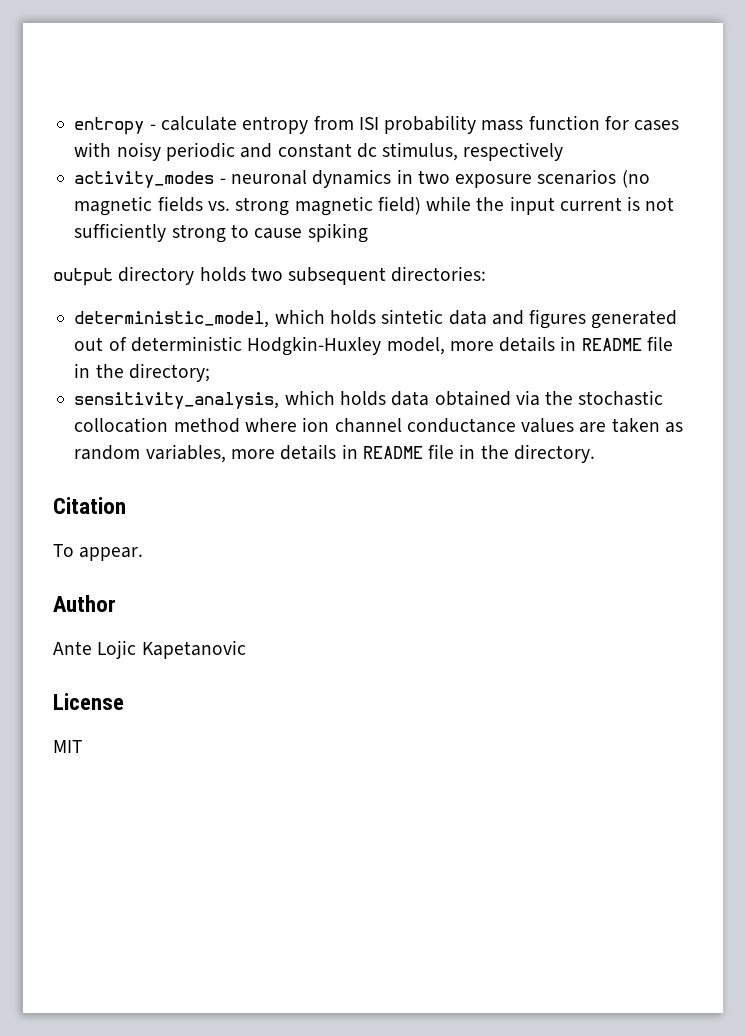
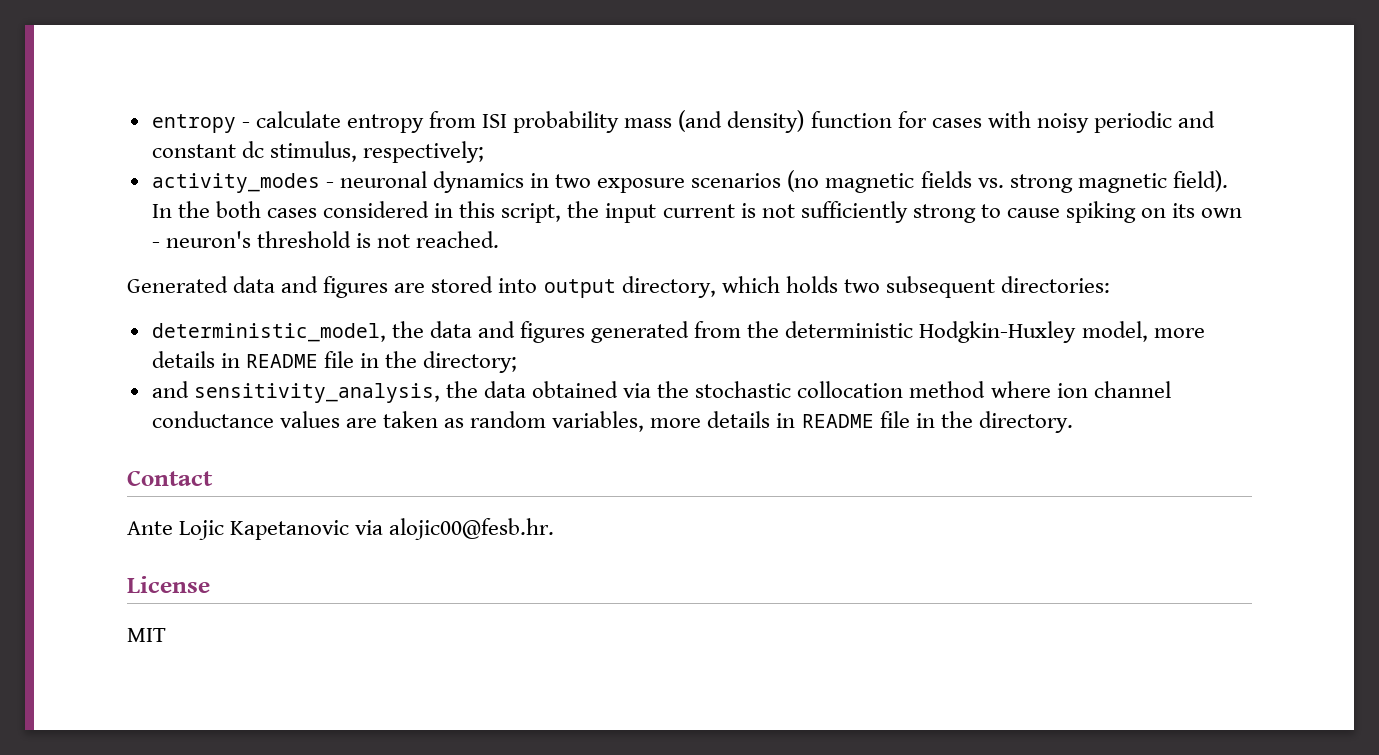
- entropy - calculate entropy from ISI probability mass function for cases with noisy periodic and constant dc stimulus, respectively
+ entropy - calculate entropy from ISI probability mass (and density) function for cases with noisy periodic and constant dc stimulus, respectively;
- activity_modes - neuronal dynamics in two exposure scenarios (no magnetic fields vs. strong magnetic field) while the input current is not sufficiently strong to cause spiking
- output directory holds two subsequent directories:
+ activity_modes - neuronal dynamics in two exposure scenarios (no magnetic fields vs. strong magnetic field). In the both cases considered in this script, the input current is not sufficiently strong to cause spiking on its own - neuron's threshold is not reached.
+ Generated data and figures are stored into output directory, which holds two subsequent directories:
- deterministic_model, which holds sintetic data and figures generated out of deterministic Hodgkin-Huxley model, more details in README file in the directory;
+ deterministic_model, the data and figures generated from the deterministic Hodgkin-Huxley model, more details in README file in the directory;
- sensitivity_analysis, which holds data obtained via the stochastic collocation method where ion channel conductance values are taken as random variables, more details in README file in the directory.
+ and sensitivity_analysis, the data obtained via the stochastic collocation method where ion channel conductance values are taken as random variables, more details in README file in the directory.
- Citation
- To appear.
- Author
+ Contact
- Ante Lojic Kapetanovic
+ Ante Lojic Kapetanovic via alojic00@fesb.hr.

